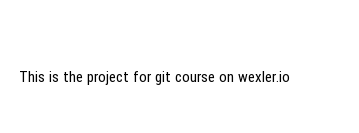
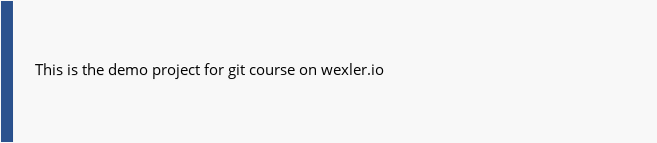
- This is the project for git course on wexler.io
+ This is the demo project for git course on wexler.io

